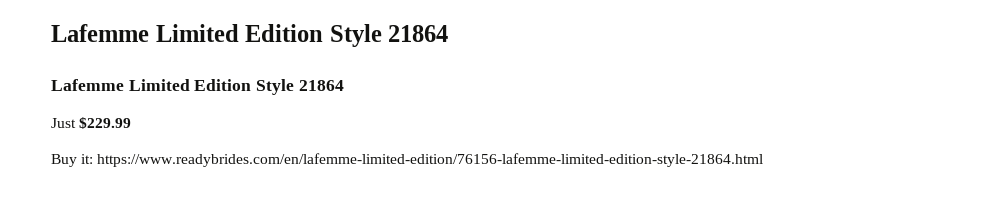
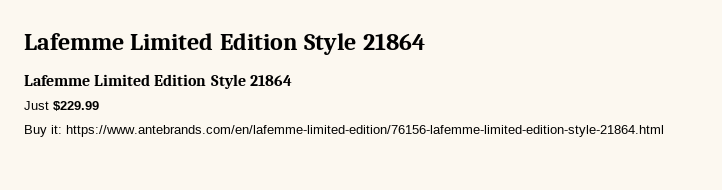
- Buy it: https://www.readybrides.com/en/lafemme-limited-edition/76156-lafemme-limited-edition-style-21864.html
+ Buy it: https://www.antebrands.com/en/lafemme-limited-edition/76156-lafemme-limited-edition-style-21864.html

